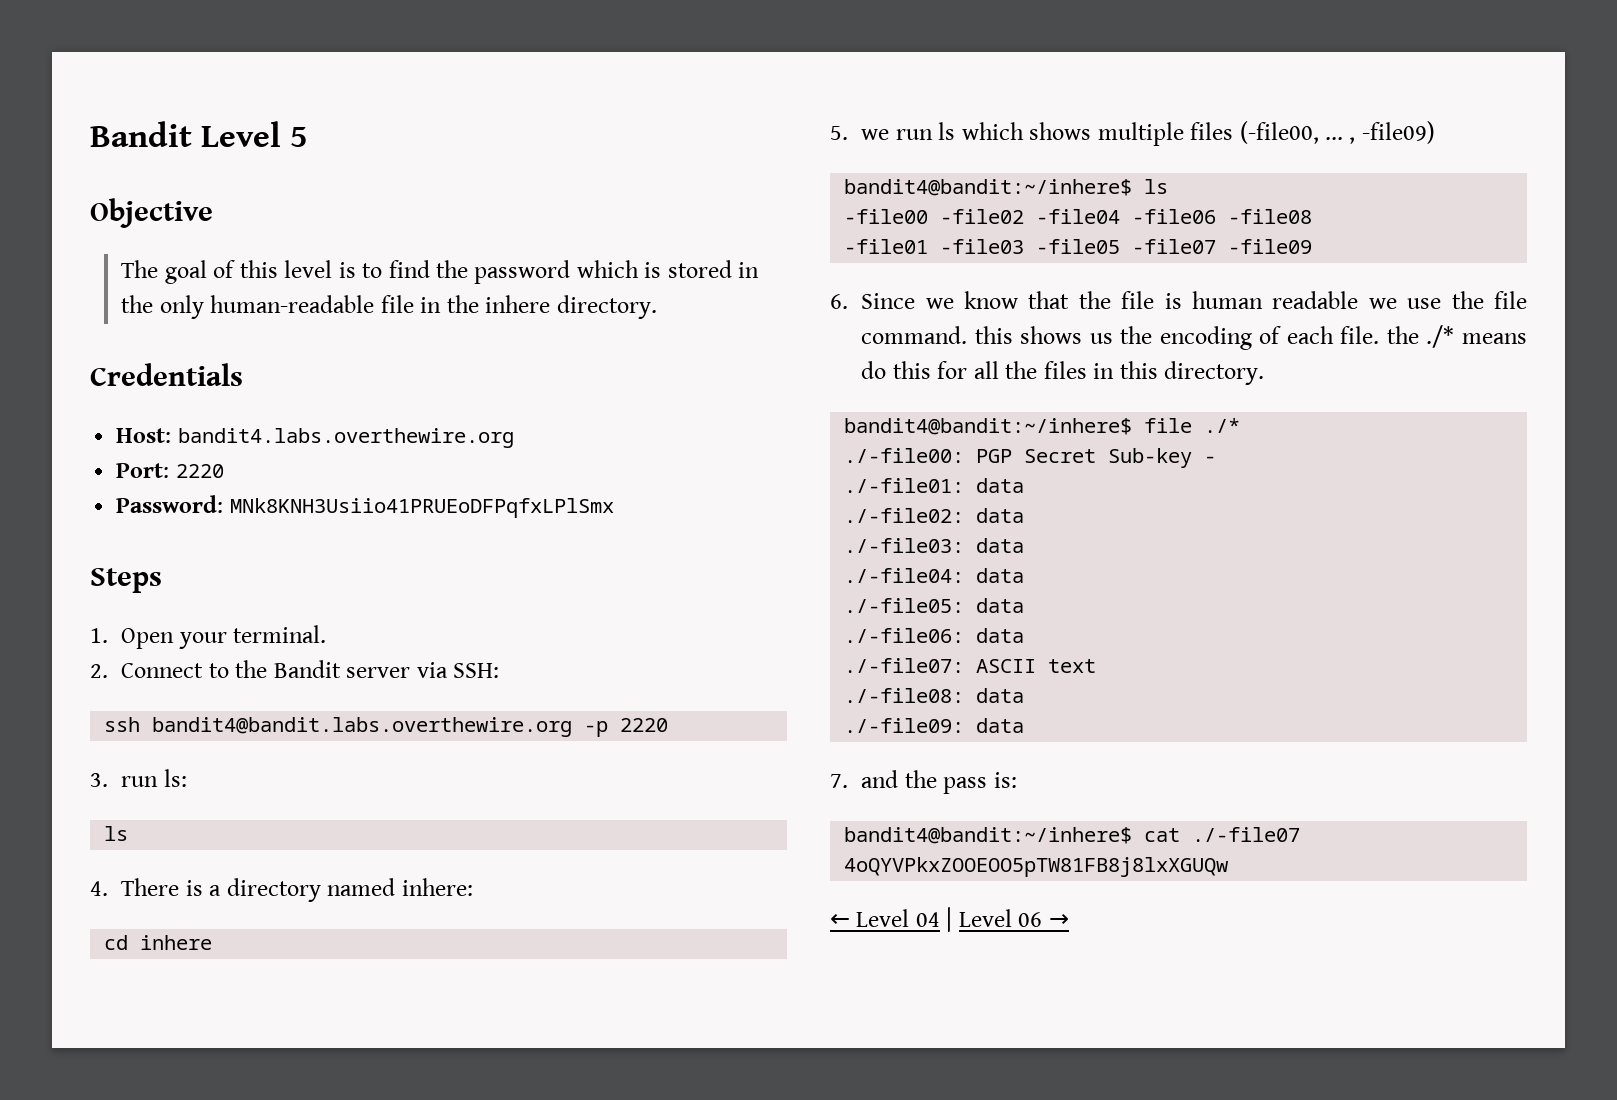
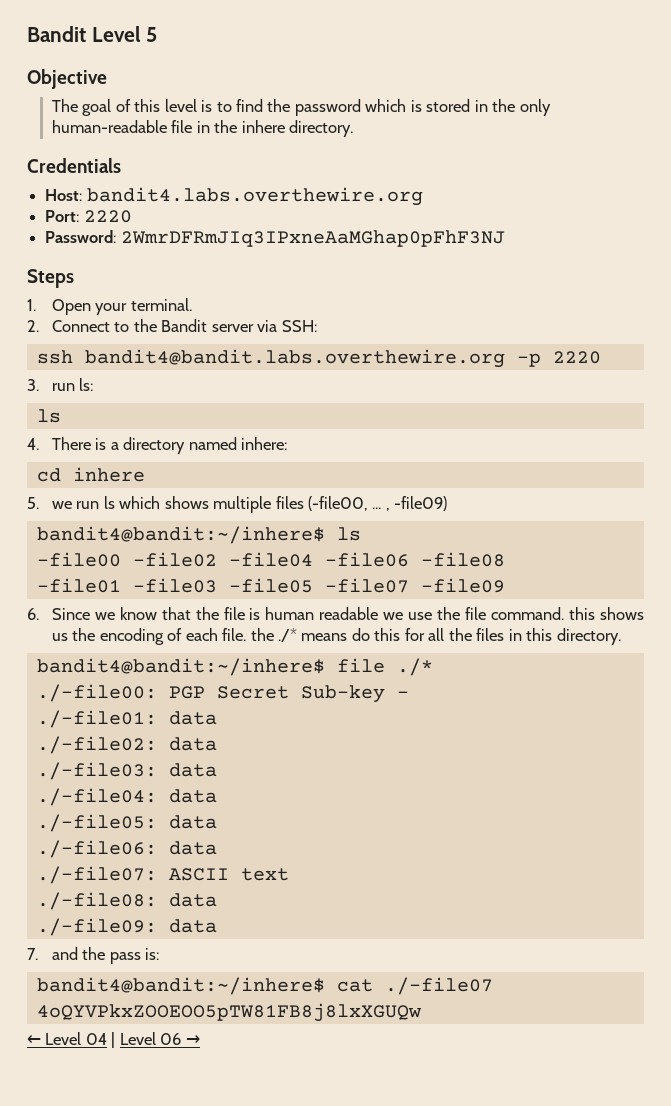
- Password: MNk8KNH3Usiio41PRUEoDFPqfxLPlSmx
+ Password: 2WmrDFRmJIq3IPxneAaMGhap0pFhF3NJ

